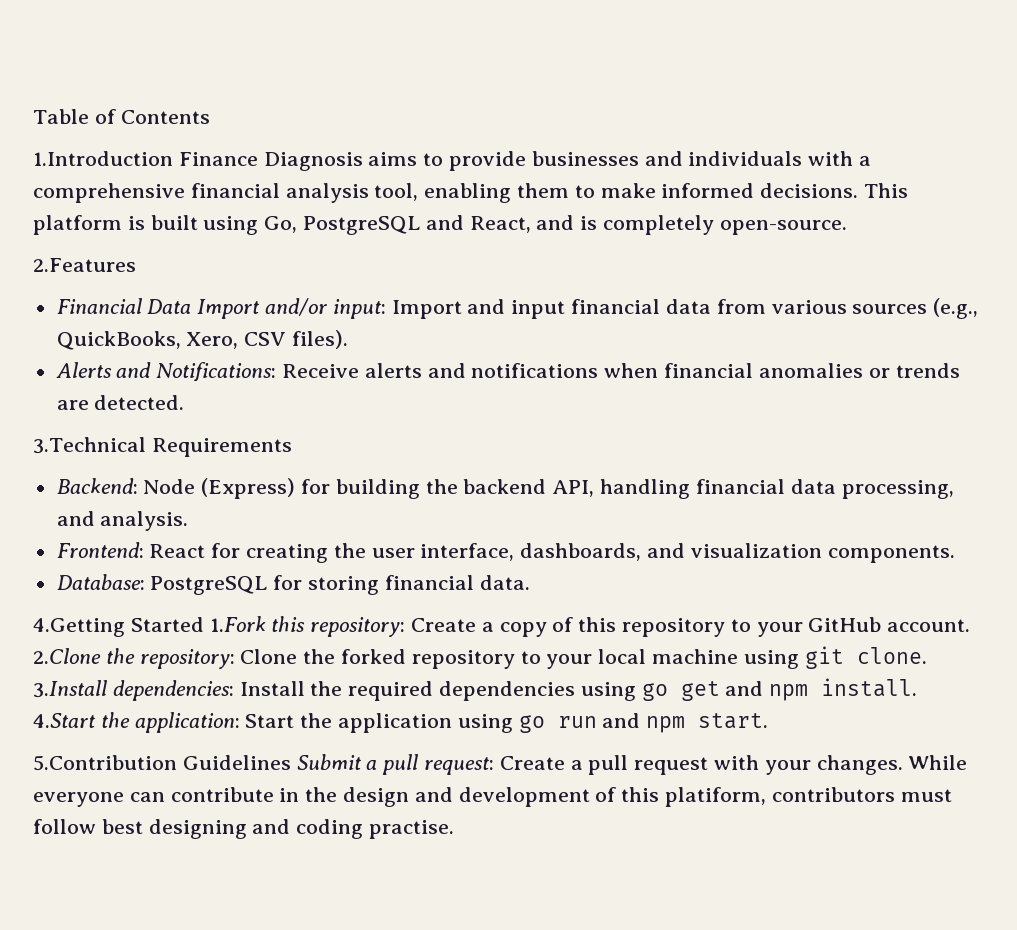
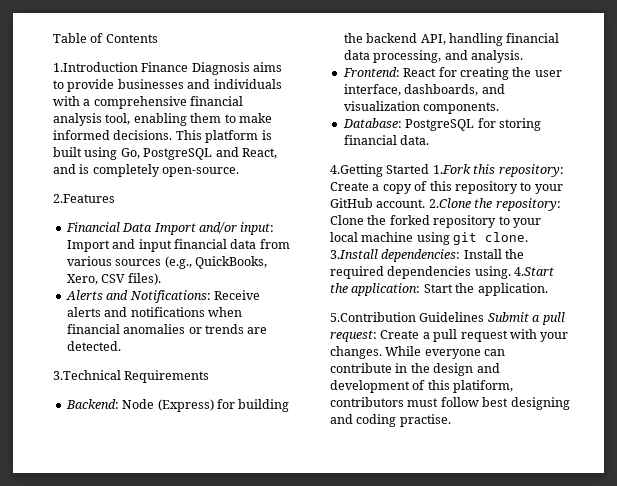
- 3.Install dependencies: Install the required dependencies using go get and npm install.
+ 3.Install dependencies: Install the required dependencies using.
- 4.Start the application: Start the application using go run and npm start.
+ 4.Start the application: Start the application.

